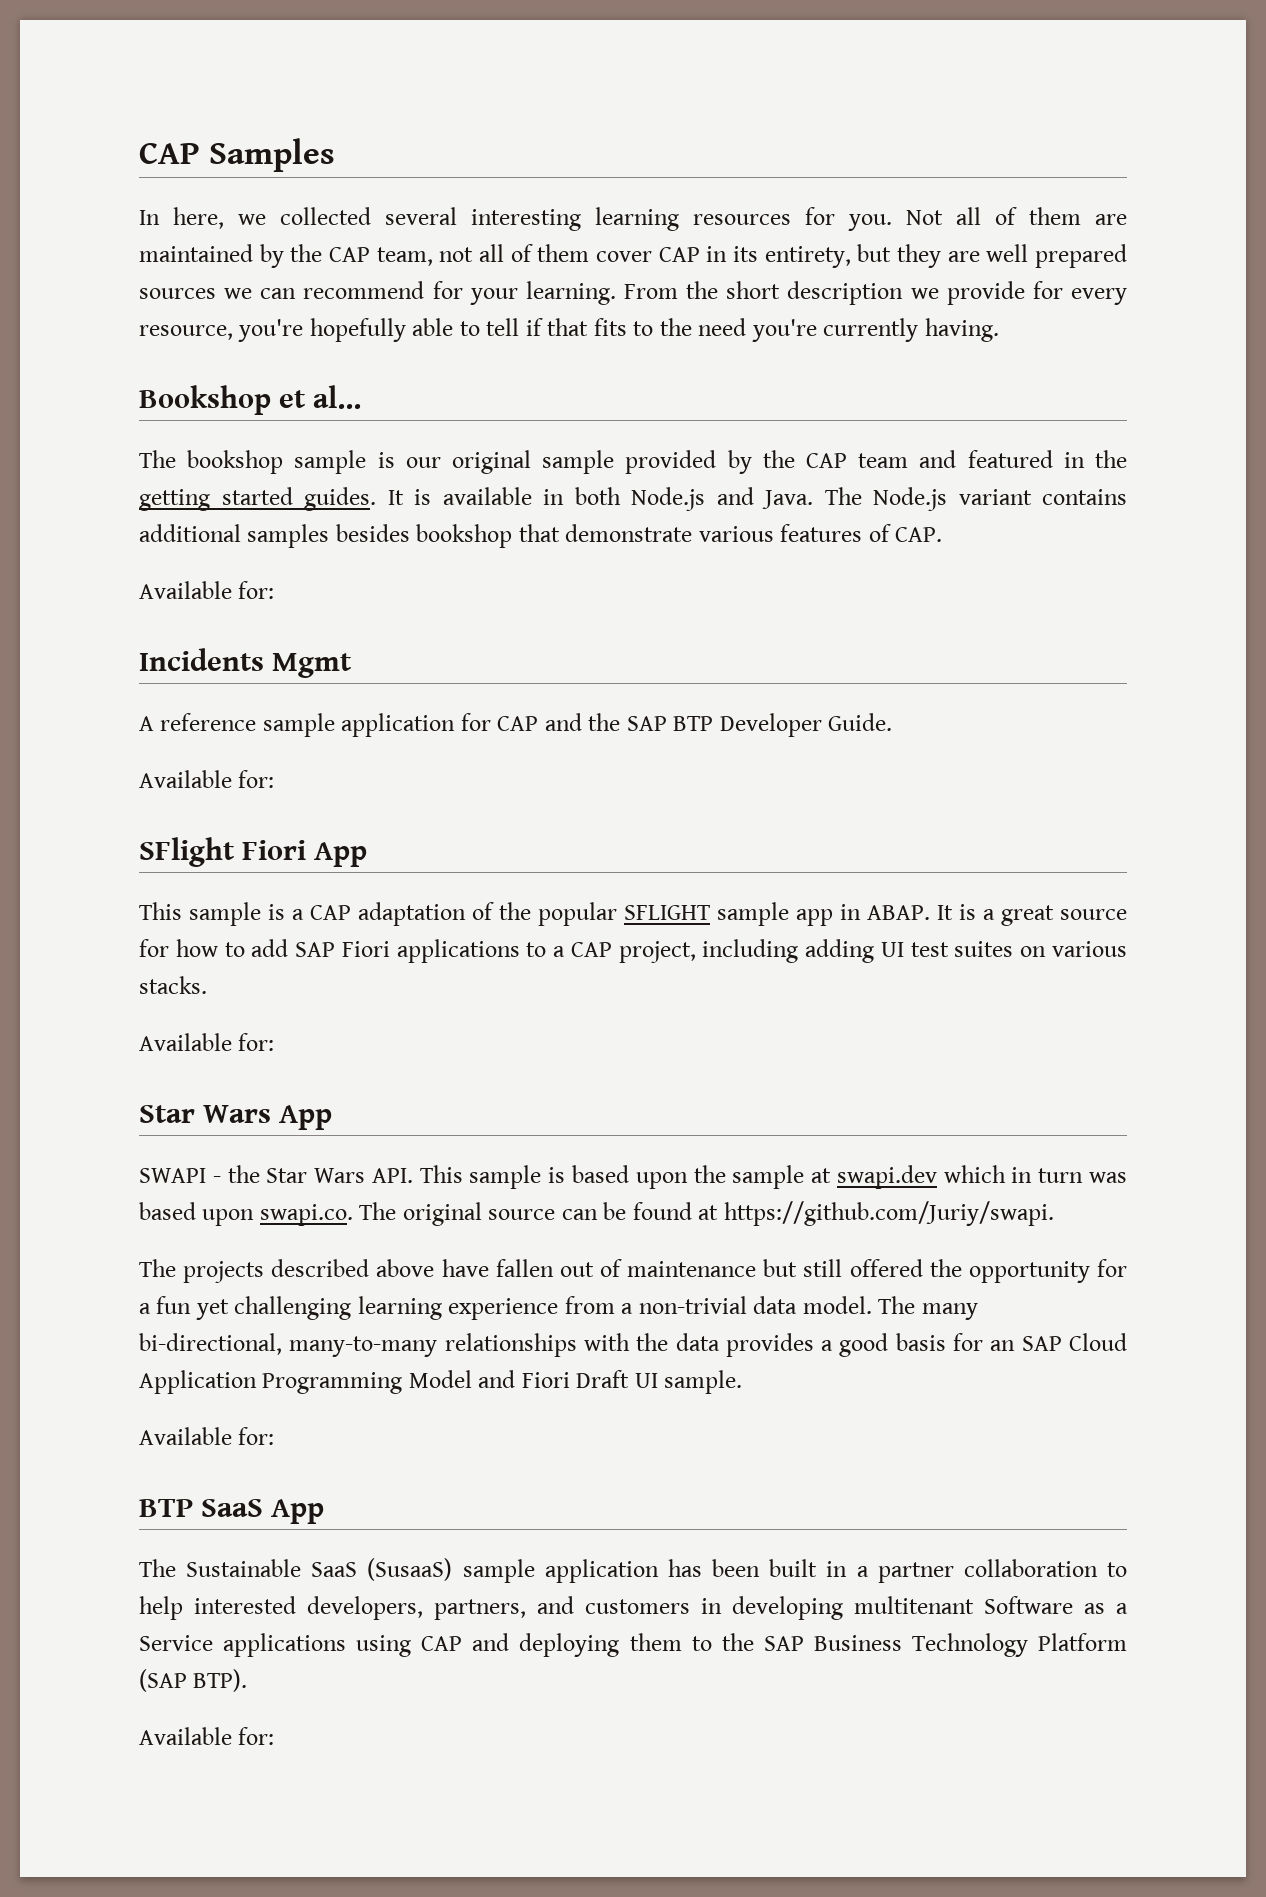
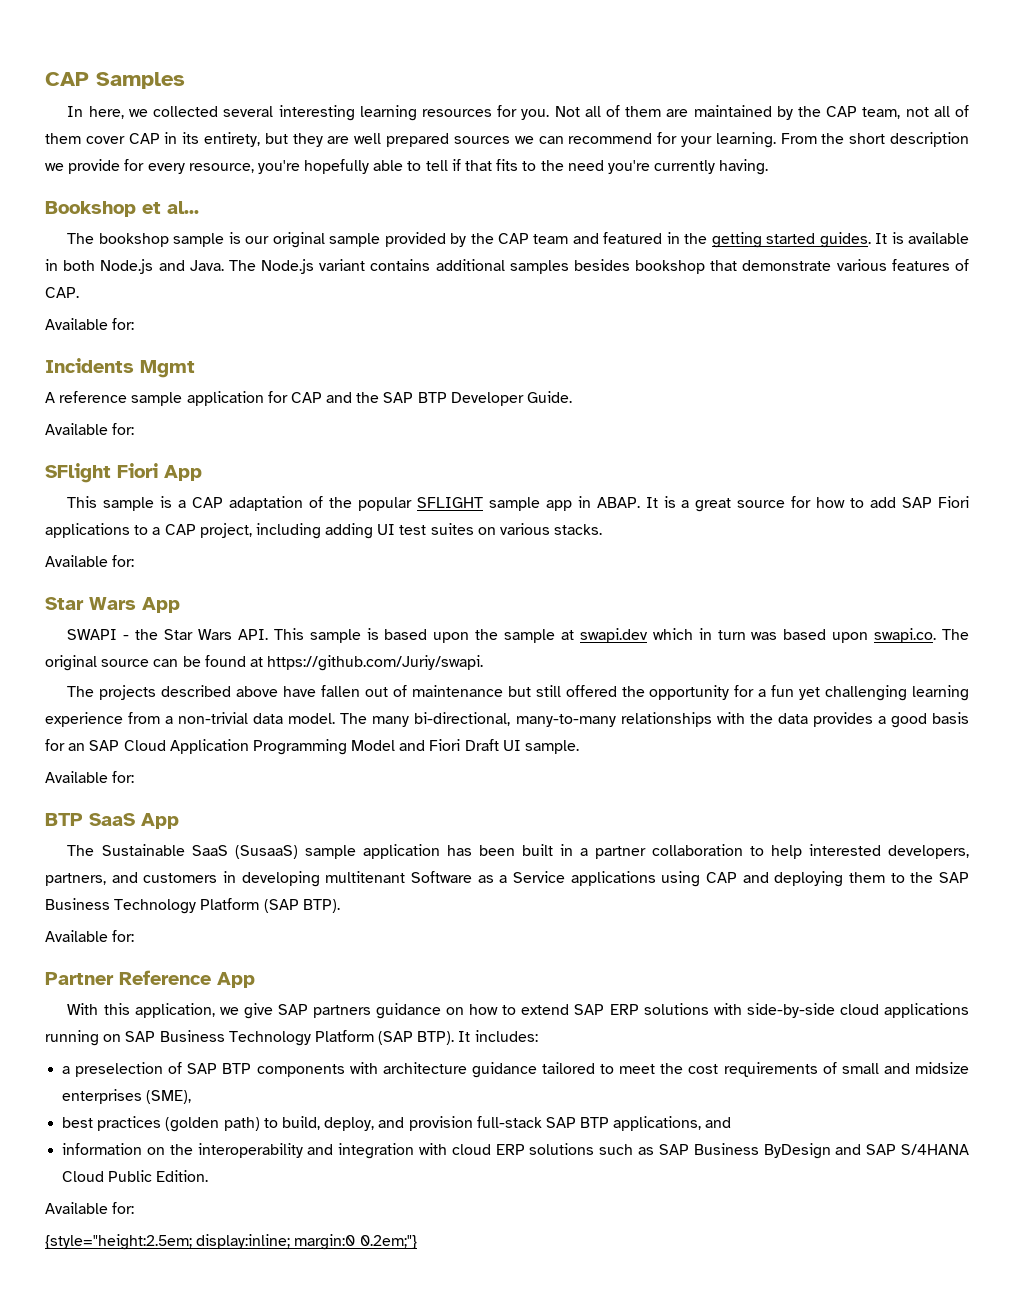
+ Partner Reference App
+ With this application, we give SAP partners guidance on how to extend SAP ERP solutions with side-by-side cloud applications running on SAP Business Technology Platform (SAP BTP). It includes:
+ a preselection of SAP BTP components with architecture guidance tailored to meet the cost requirements of small and midsize enterprises (SME),
+ best practices (golden path) to build, deploy, and provision full-stack SAP BTP applications, and
+ information on the interoperability and integration with cloud ERP solutions such as SAP Business ByDesign and SAP S/4HANA Cloud Public Edition.
+ Available for:
+ {style="height:2.5em; display:inline; margin:0 0.2em;"}

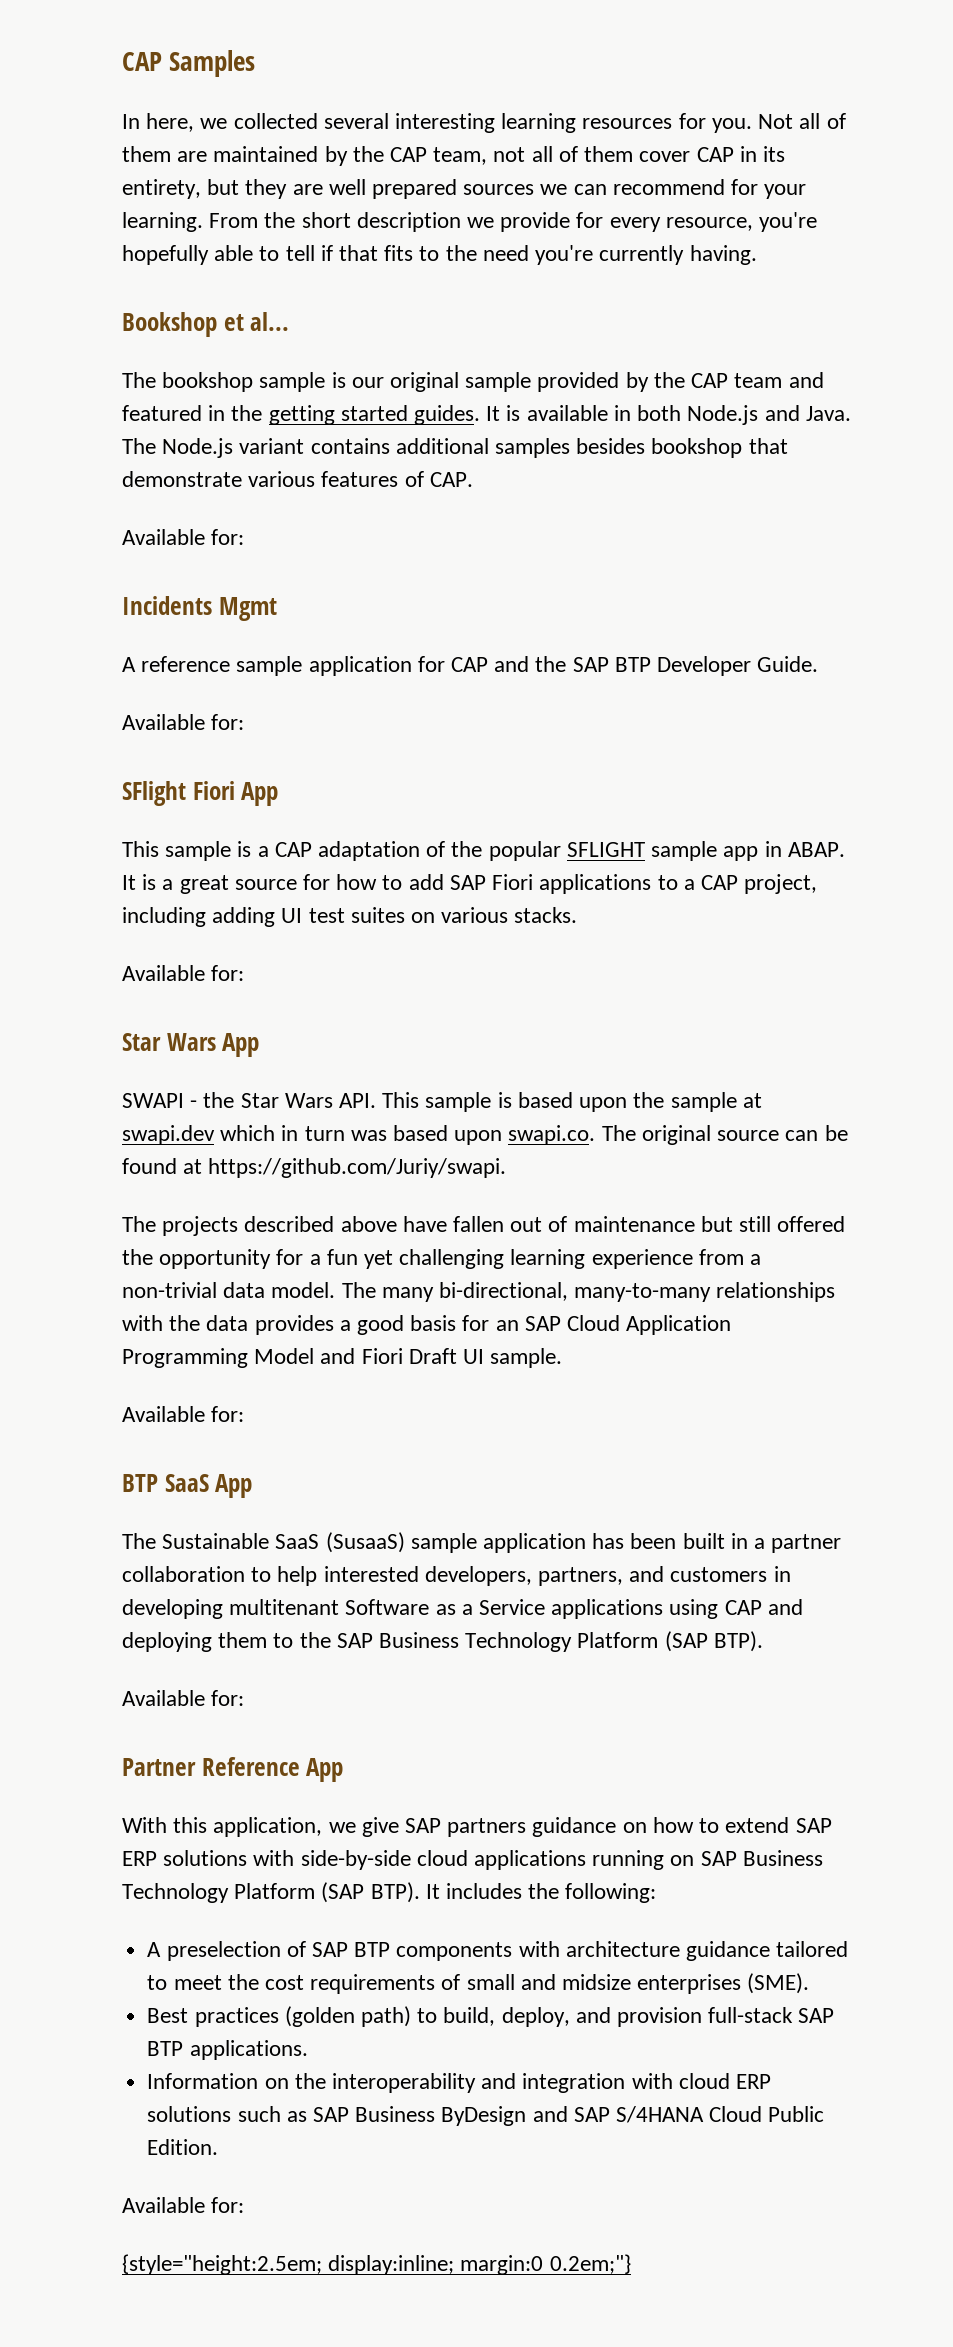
- It includes:
- a preselection of SAP BTP components with architecture guidance tailored to meet the cost requirements of small and midsize enterprises (SME),
- best practices (golden path) to build, deploy, and provision full-stack SAP BTP applications, and
- information on the interoperability and integration with cloud ERP solutions such as SAP Business ByDesign and SAP S/4HANA Cloud Public Edition.
+ It includes the following:
+ A preselection of SAP BTP components with architecture guidance tailored to meet the cost requirements of small and midsize enterprises (SME).
+ Best practices (golden path) to build, deploy, and provision full-stack SAP BTP applications.
+ Information on the interoperability and integration with cloud ERP solutions such as SAP Business ByDesign and SAP S/4HANA Cloud Public Edition.

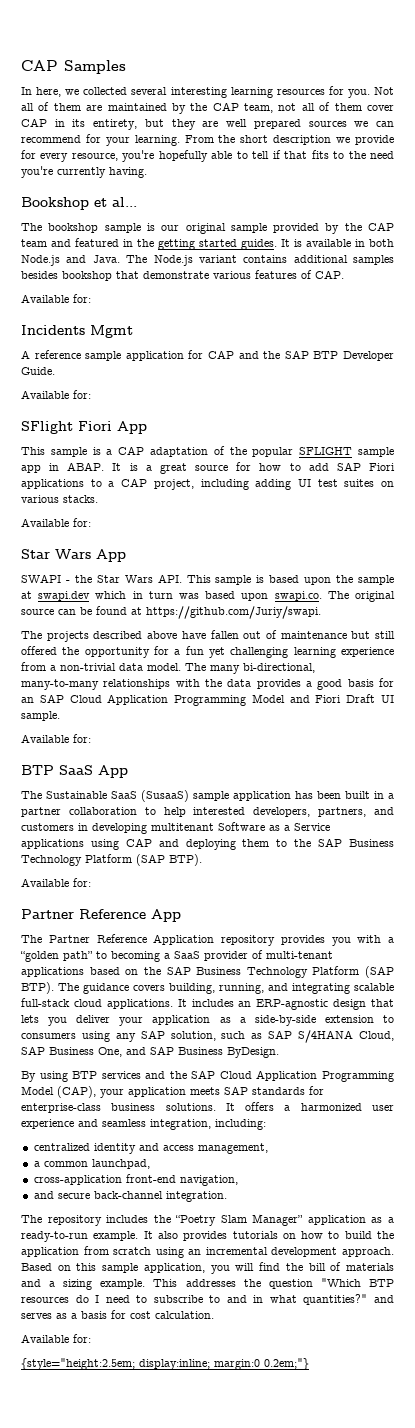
- With this application, we give SAP partners guidance on how to extend SAP ERP solutions with side-by-side cloud applications running on SAP Business Technology Platform (SAP BTP). It includes the following:
- A preselection of SAP BTP components with architecture guidance tailored to meet the cost requirements of small and midsize enterprises (SME).
- Best practices (golden path) to build, deploy, and provision full-stack SAP BTP applications.
- Information on the interoperability and integration with cloud ERP solutions such as SAP Business ByDesign and SAP S/4HANA Cloud Public Edition.
+ The Partner Reference Application repository provides you with a “golden path” to becoming a SaaS provider of multi-tenant applications based on the SAP Business Technology Platform (SAP BTP). The guidance covers building, running, and integrating scalable full-stack cloud applications. It includes an ERP-agnostic design that lets you deliver your application as a side-by-side extension to consumers using any SAP solution, such as SAP S/4HANA Cloud, SAP Business One, and SAP Business ByDesign.
+ By using BTP services and the SAP Cloud Application Programming Model (CAP), your application meets SAP standards for enterprise-class business solutions. It offers a harmonized user experience and seamless integration, including:
+ centralized identity and access management,
+ a common launchpad,
+ cross-application front-end navigation,
+ and secure back-channel integration.
+ The repository includes the “Poetry Slam Manager” application as a ready-to-run example. It also provides tutorials on how to build the application from scratch using an incremental development approach. Based on this sample application, you will find the bill of materials and a sizing example. This addresses the question "Which BTP resources do I need to subscribe to and in what quantities?" and serves as a basis for cost calculation.

